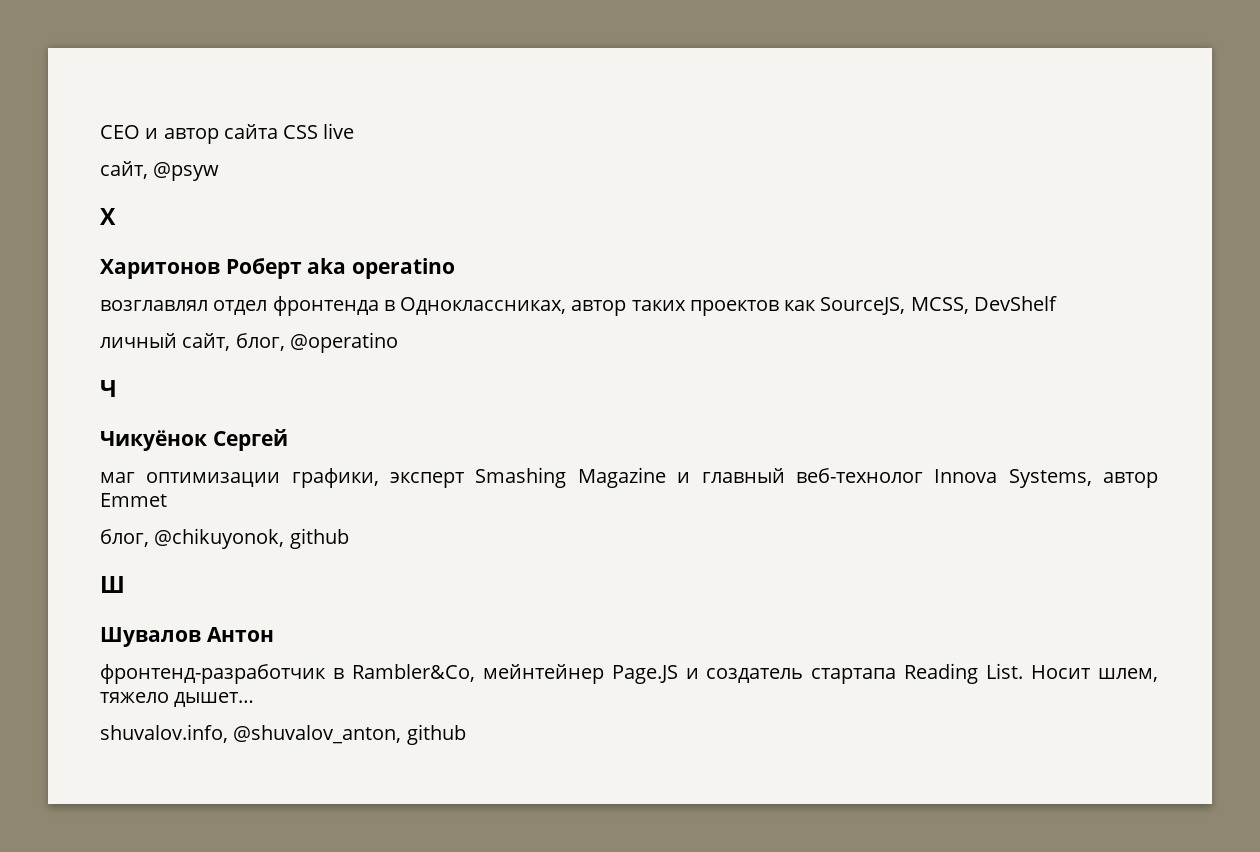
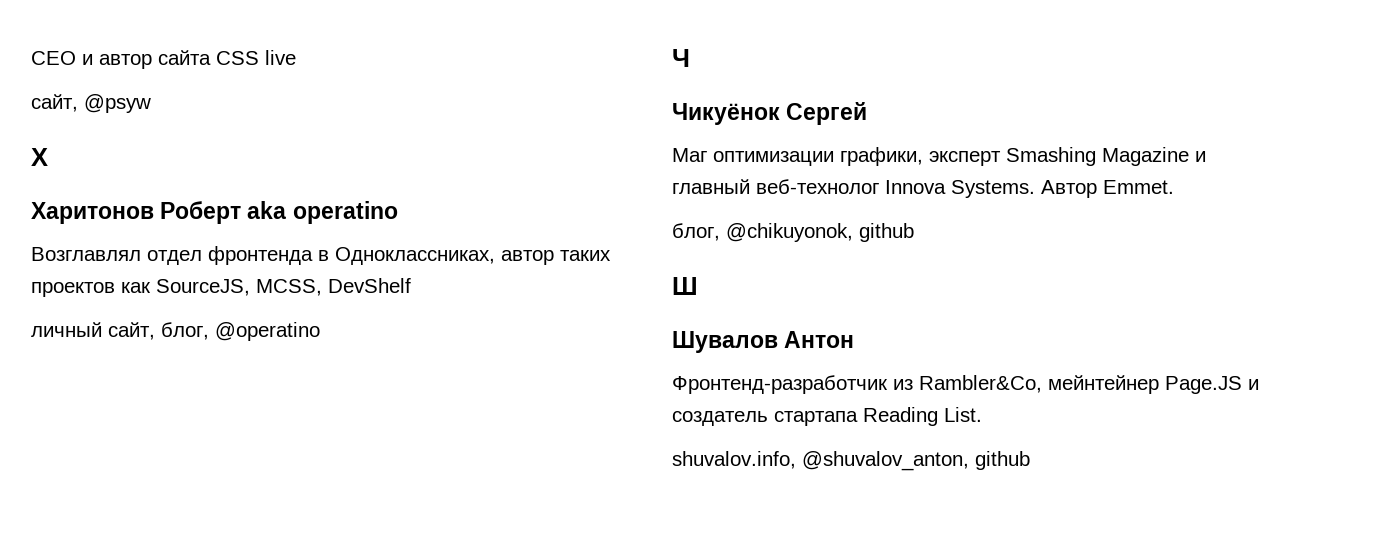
- возглавлял отдел фронтенда в Одноклассниках, автор таких проектов как SourceJS, MCSS, DevShelf
+ Возглавлял отдел фронтенда в Одноклассниках, автор таких проектов как SourceJS, MCSS, DevShelf
- маг оптимизации графики, эксперт Smashing Magazine и главный веб-технолог Innova Systems, автор Emmet
+ Маг оптимизации графики, эксперт Smashing Magazine и главный веб-технолог Innova Systems. Автор Emmet.
- фронтенд-разработчик в Rambler&Co, мейнтейнер Page.JS и создатель стартапа Reading List. Носит шлем, тяжело дышет…
+ Фронтенд-разработчик из Rambler&Co, мейнтейнер Page.JS и создатель стартапа Reading List.

